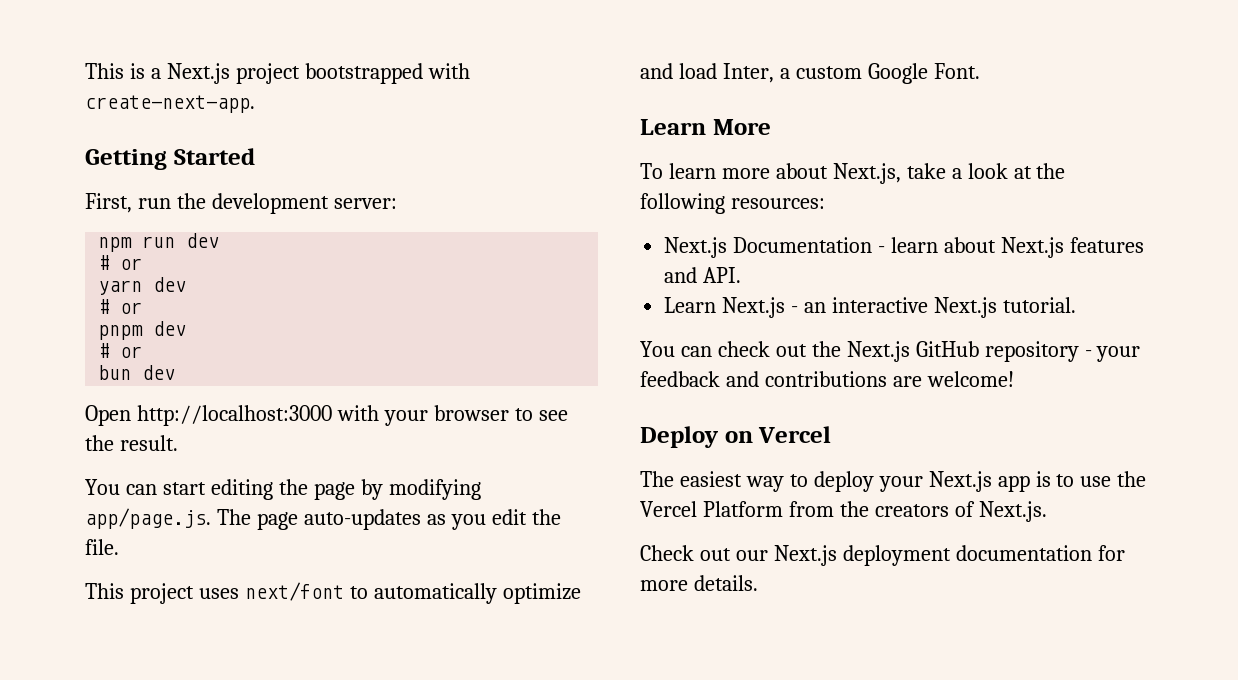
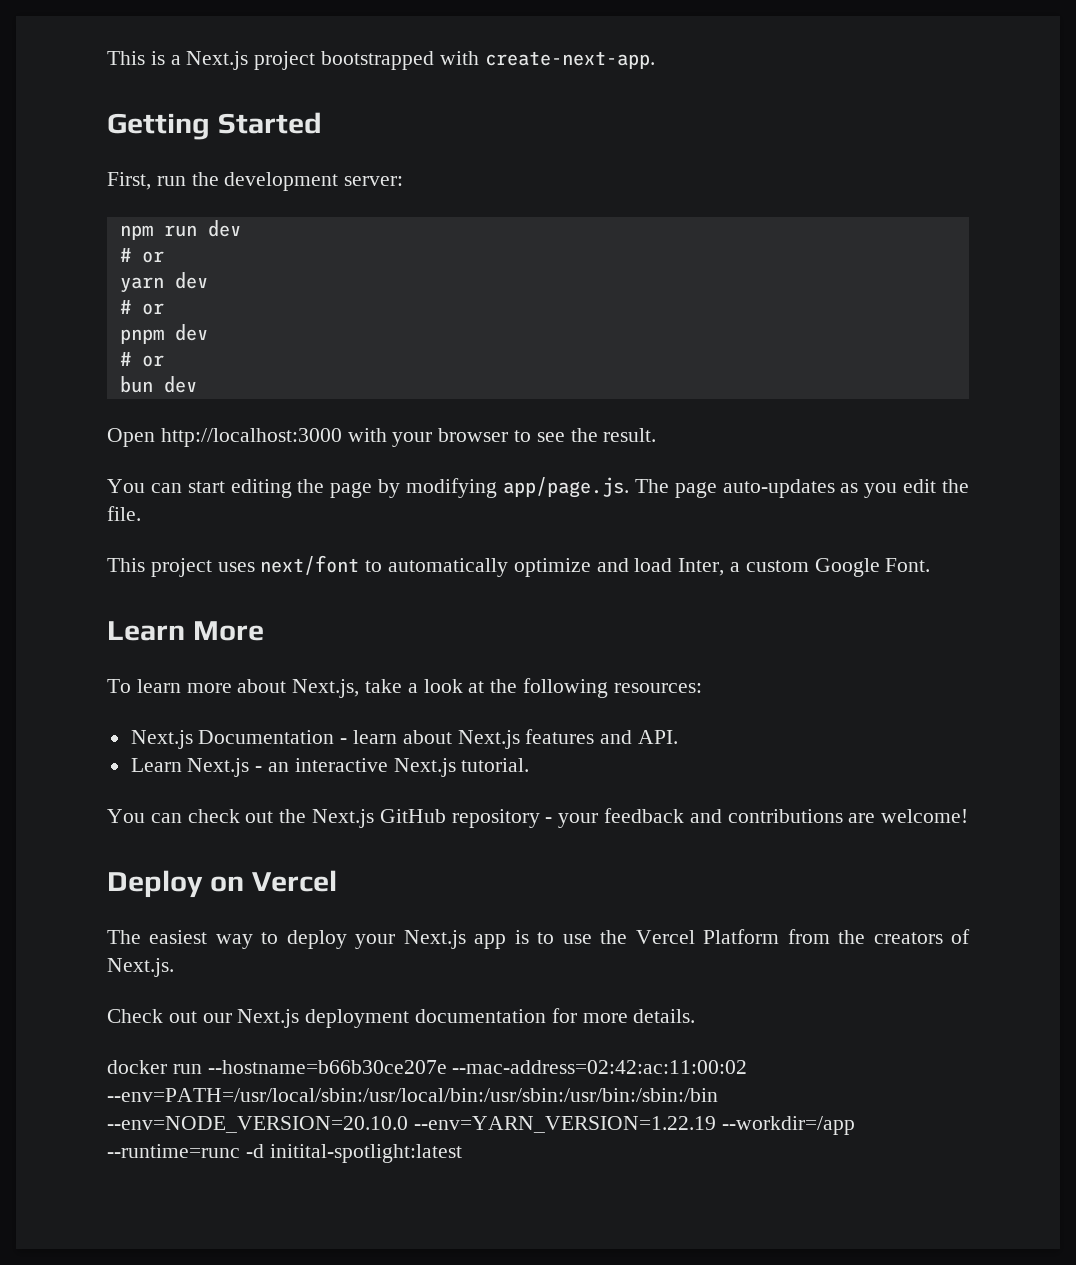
+ docker run --hostname=b66b30ce207e --mac-address=02:42:ac:11:00:02 --env=PATH=/usr/local/sbin:/usr/local/bin:/usr/sbin:/usr/bin:/sbin:/bin --env=NODE_VERSION=20.10.0 --env=YARN_VERSION=1.22.19 --workdir=/app --runtime=runc -d initital-spotlight:latest

